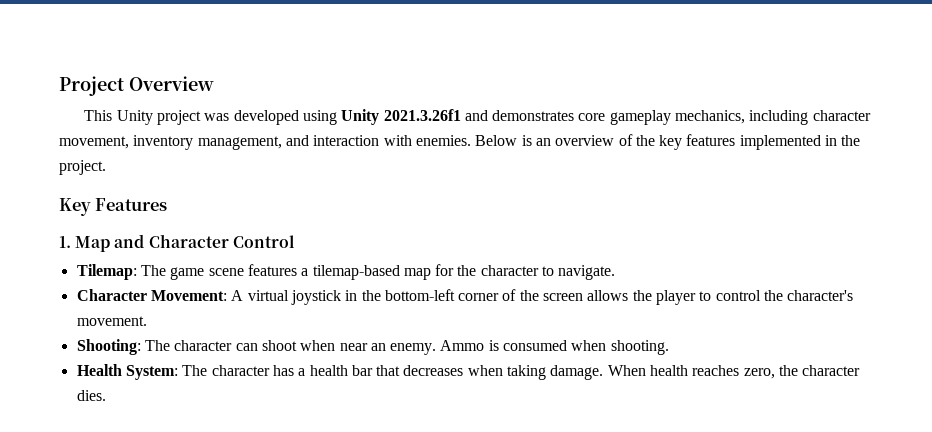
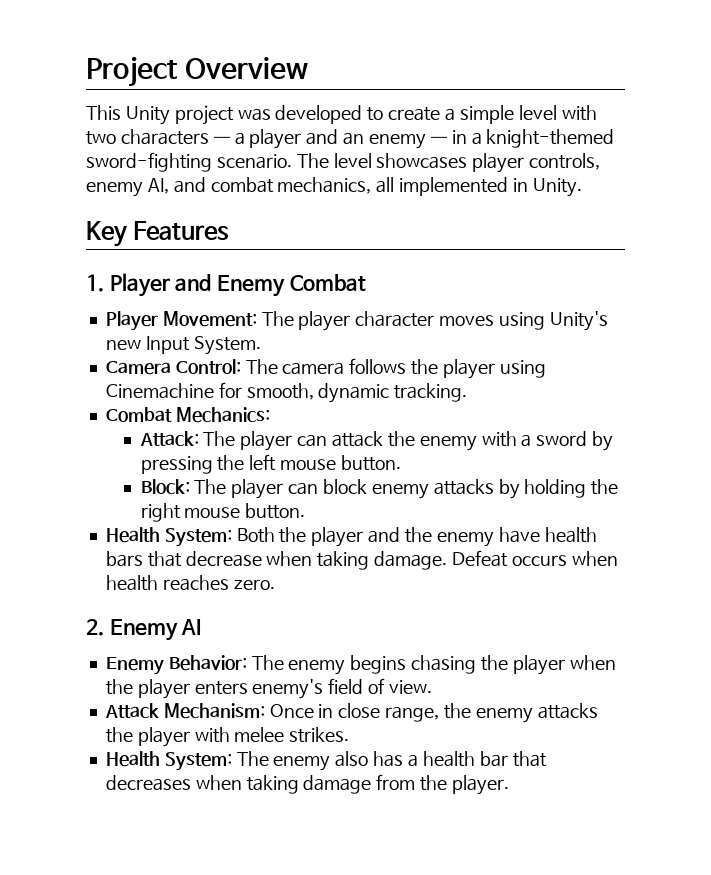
- This Unity project was developed using Unity 2021.3.26f1 and demonstrates core gameplay mechanics, including character movement, inventory management, and interaction with enemies. Below is an overview of the key features implemented in the project.
+ This Unity project was developed to create a simple level with two characters — a player and an enemy — in a knight-themed sword-fighting scenario. The level showcases player controls, enemy AI, and combat mechanics, all implemented in Unity.
  Key Features
- 1. Map and Character Control
- Tilemap: The game scene features a tilemap-based map for the character to navigate.
- Character Movement: A virtual joystick in the bottom-left corner of the screen allows the player to control the character's movement.
- Shooting: The character can shoot when near an enemy. Ammo is consumed when shooting.
+ 1. Player and Enemy Combat
+ Player Movement: The player character moves using Unity's new Input System.
+ Camera Control: The camera follows the player using Cinemachine for smooth, dynamic tracking.
+ Combat Mechanics:
+ Attack: The player can attack the enemy with a sword by pressing the left mouse button.
+ Block: The player can block enemy attacks by holding the right mouse button.
+ Health System: Both the player and the enemy have health bars that decrease when taking damage. Defeat occurs when health reaches zero.
+ 2. Enemy AI
+ Enemy Behavior: The enemy begins chasing the player when the player enters enemy's field of view.
+ Attack Mechanism: Once in close range, the enemy attacks the player with melee strikes.
- Health System: The character has a health bar that decreases when taking damage. When health reaches zero, the character dies.
+ Health System: The enemy also has a health bar that decreases when taking damage from the player.

